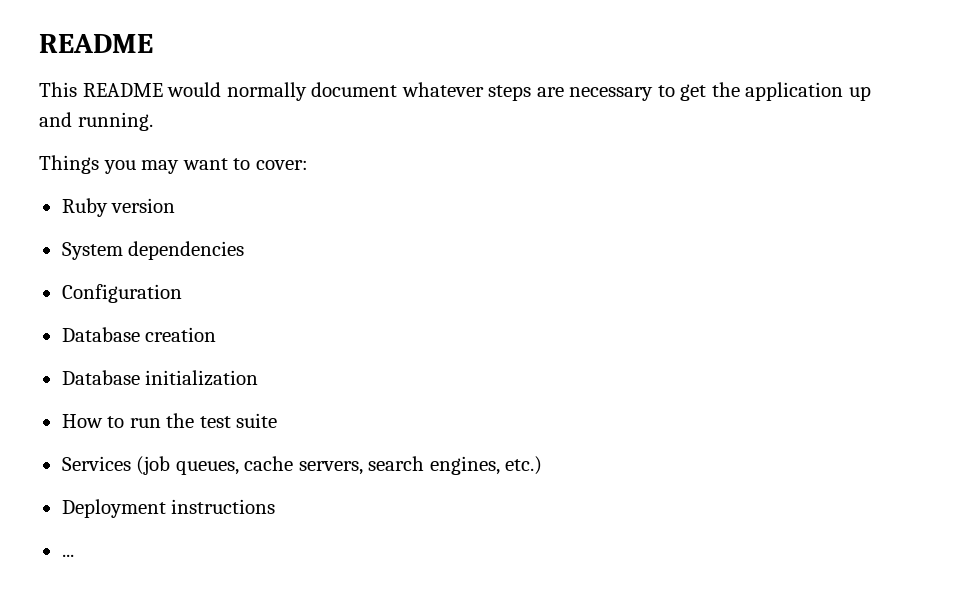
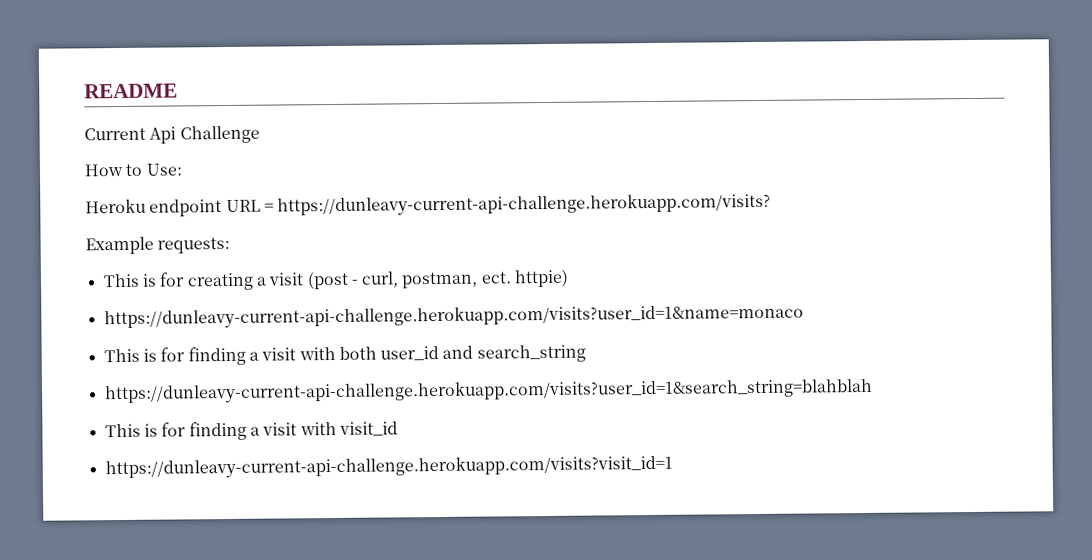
- This README would normally document whatever steps are necessary to get the application up and running.
- Things you may want to cover:
- Ruby version
- System dependencies
- Configuration
- Database creation
- Database initialization
- How to run the test suite
- Services (job queues, cache servers, search engines, etc.)
- Deployment instructions
- ...
+ Current Api Challenge
+ How to Use:
+ Heroku endpoint URL = https://dunleavy-current-api-challenge.herokuapp.com/visits?
+ Example requests:
+ This is for creating a visit (post - curl, postman, ect. httpie)
+ https://dunleavy-current-api-challenge.herokuapp.com/visits?user_id=1&name=monaco
+ This is for finding a visit with both user_id and search_string
+ https://dunleavy-current-api-challenge.herokuapp.com/visits?user_id=1&search_string=blahblah
+ This is for finding a visit with visit_id
+ https://dunleavy-current-api-challenge.herokuapp.com/visits?visit_id=1

